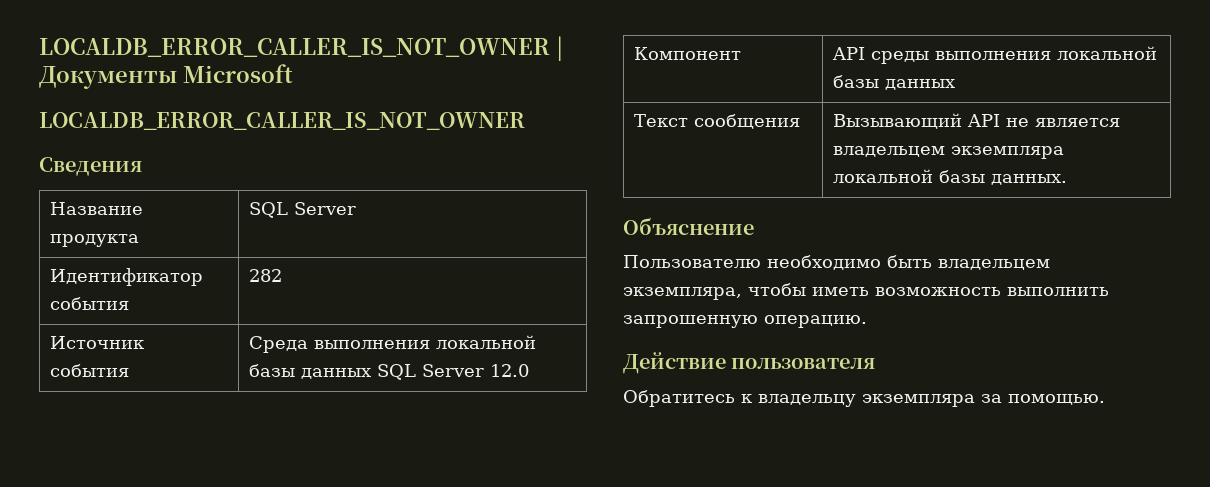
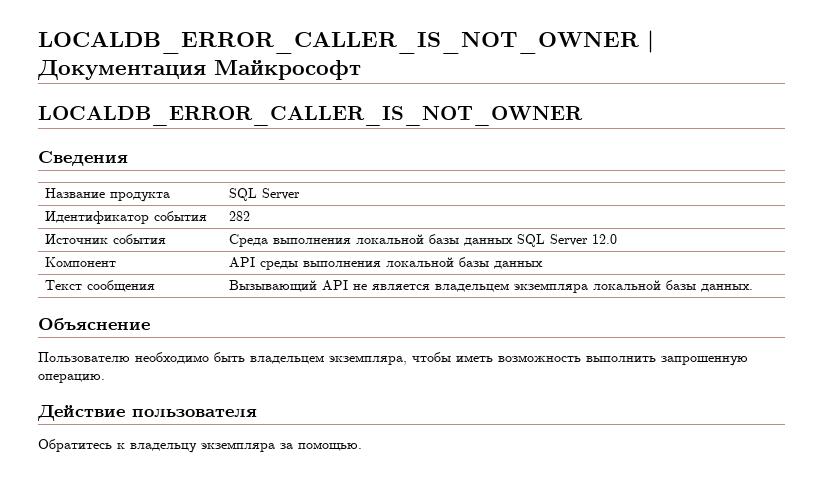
- LOCALDB_ERROR_CALLER_IS_NOT_OWNER | Документы Microsoft
+ LOCALDB_ERROR_CALLER_IS_NOT_OWNER | Документация Майкрософт

